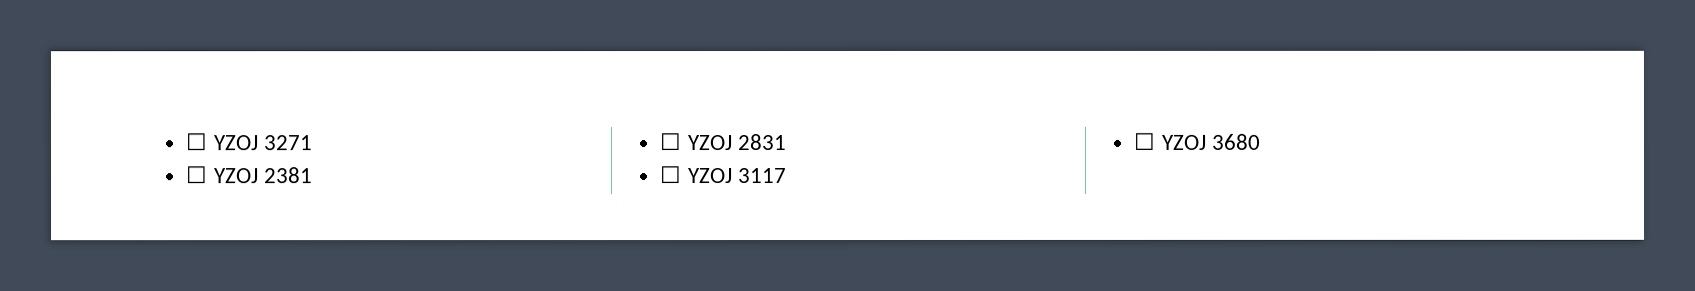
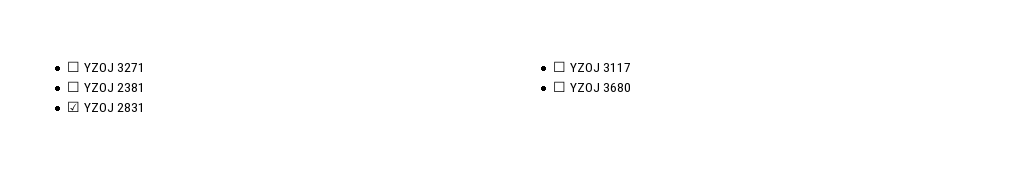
- ☐ YZOJ 2831
+ ☑ YZOJ 2831

